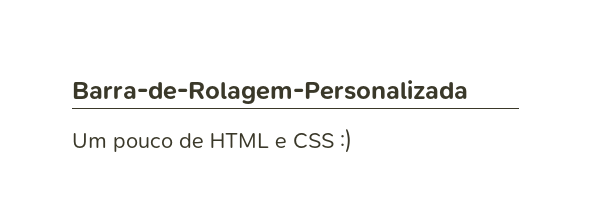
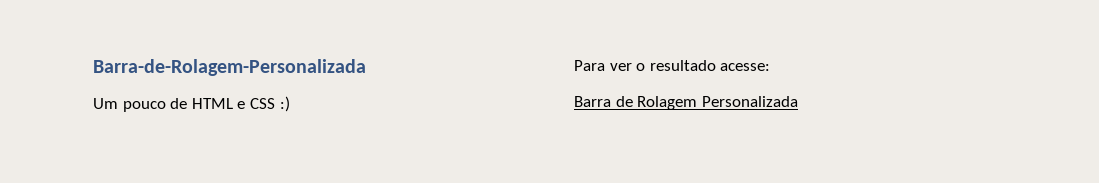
+ Para ver o resultado acesse:
+ Barra de Rolagem Personalizada

